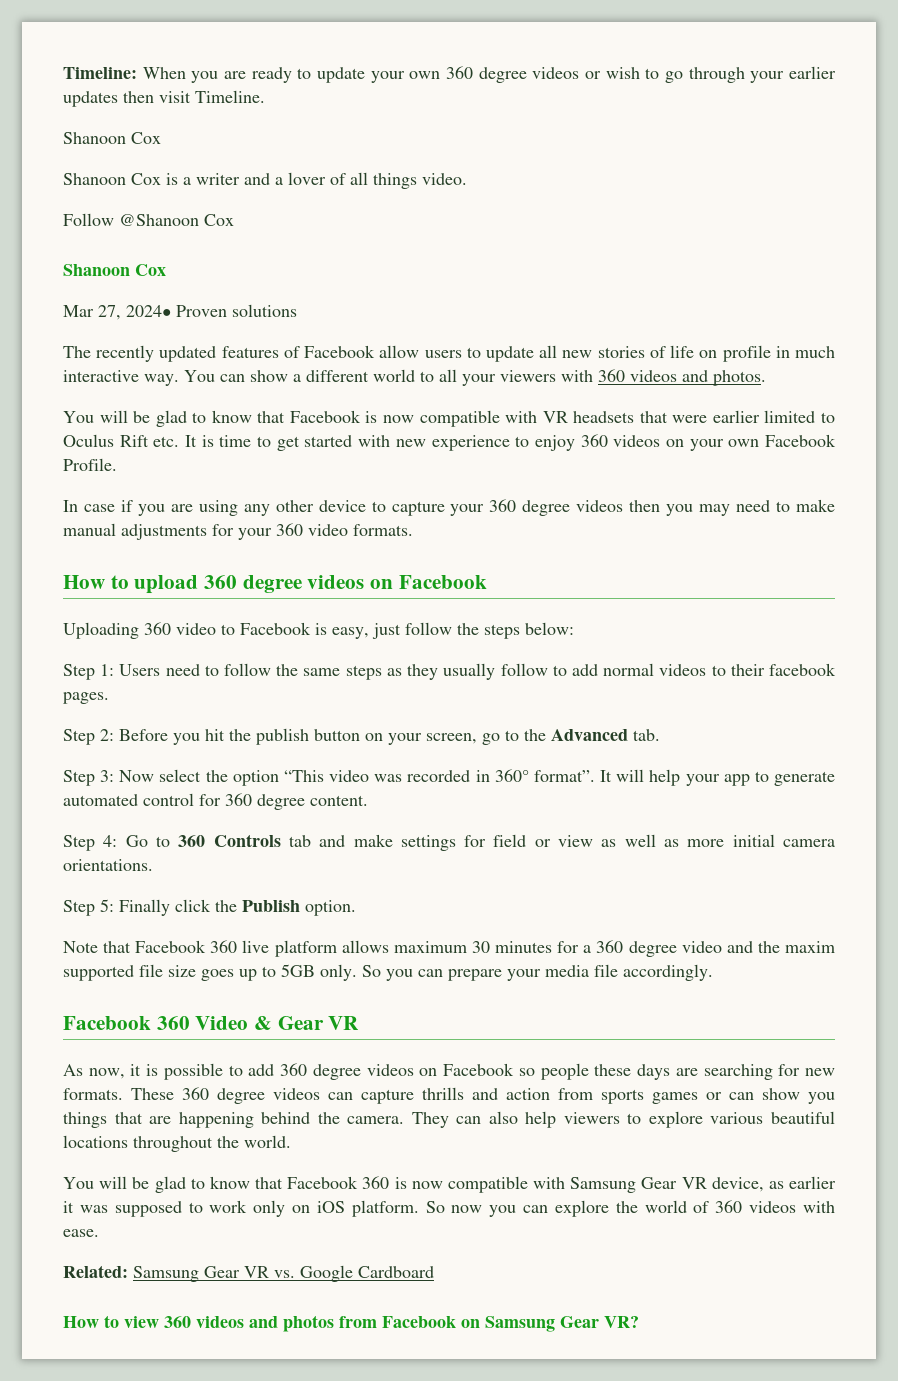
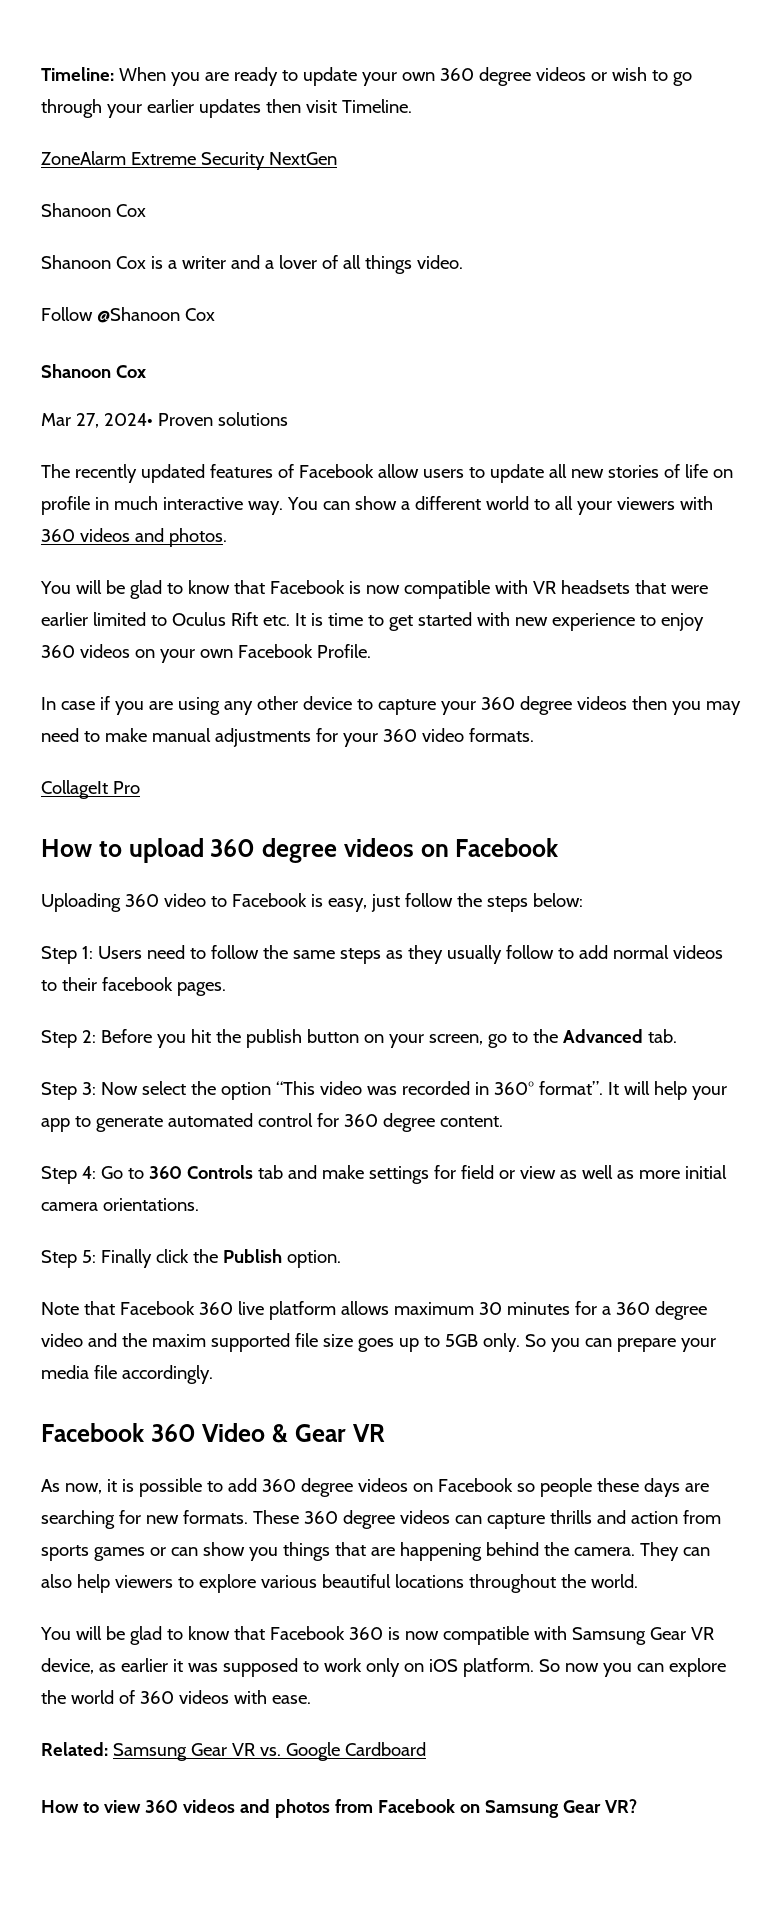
+ ZoneAlarm Extreme Security NextGen
+ CollageIt Pro

